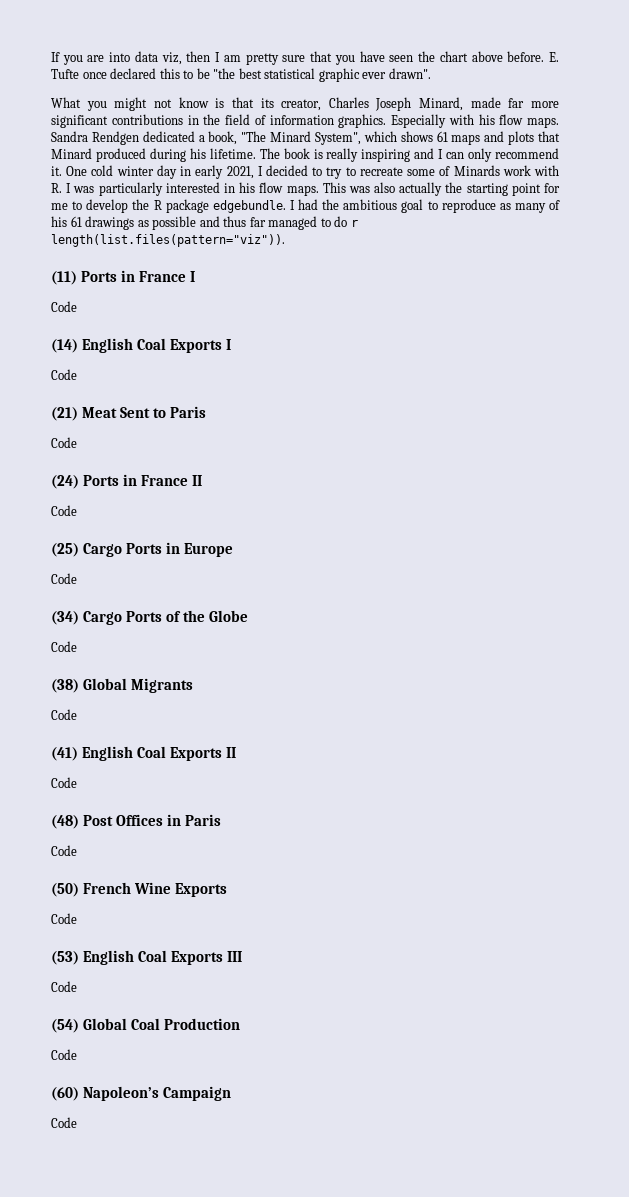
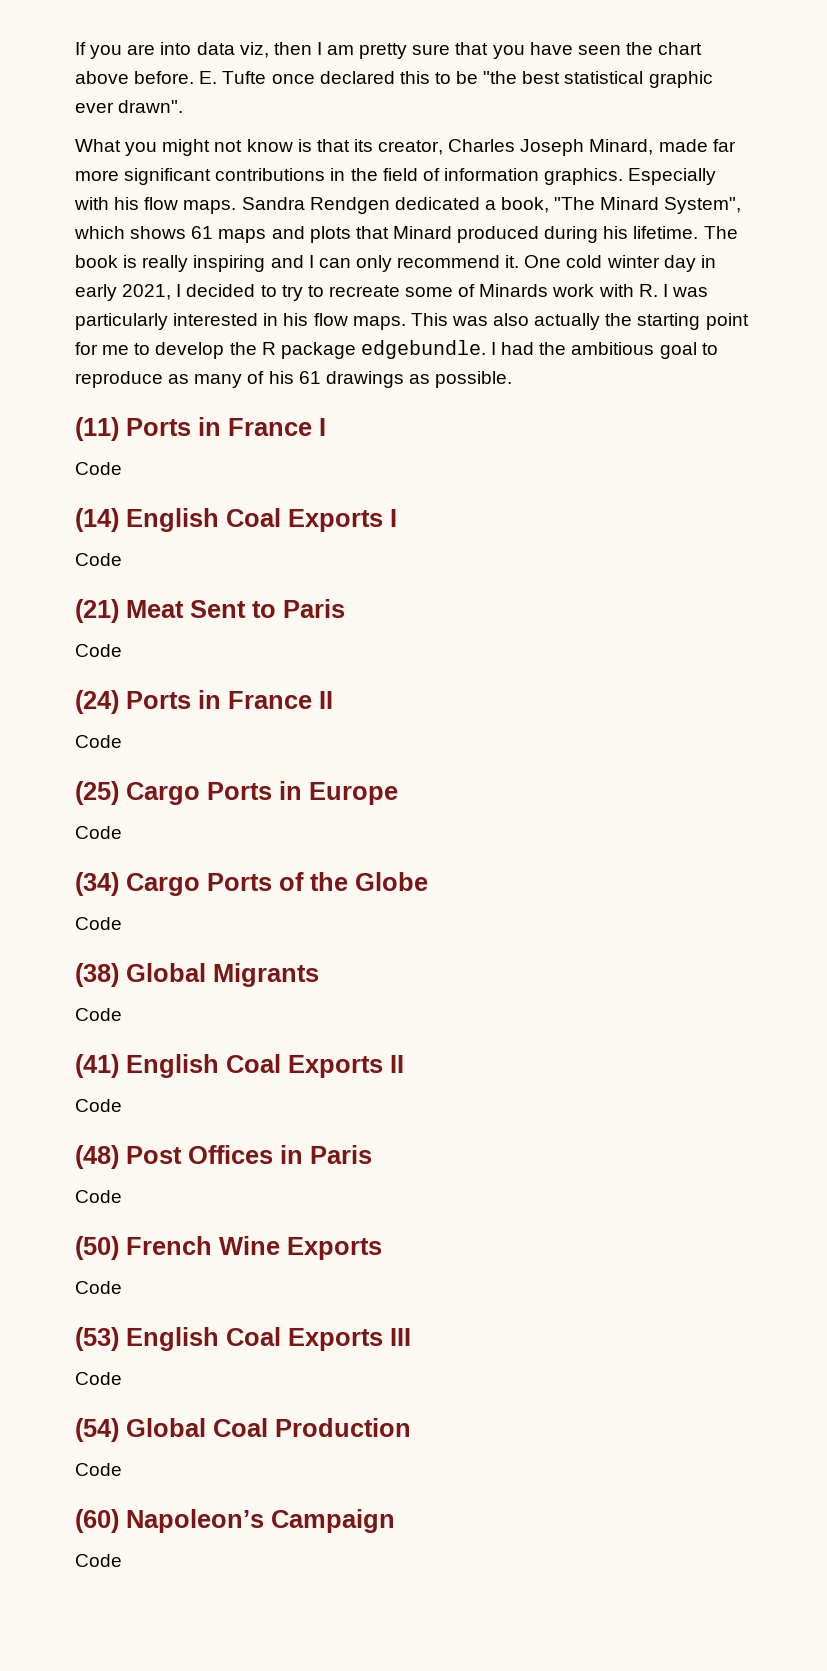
- I had the ambitious goal to reproduce as many of his 61 drawings as possible and thus far managed to do r length(list.files(pattern="viz")).
+ I had the ambitious goal to reproduce as many of his 61 drawings as possible.

